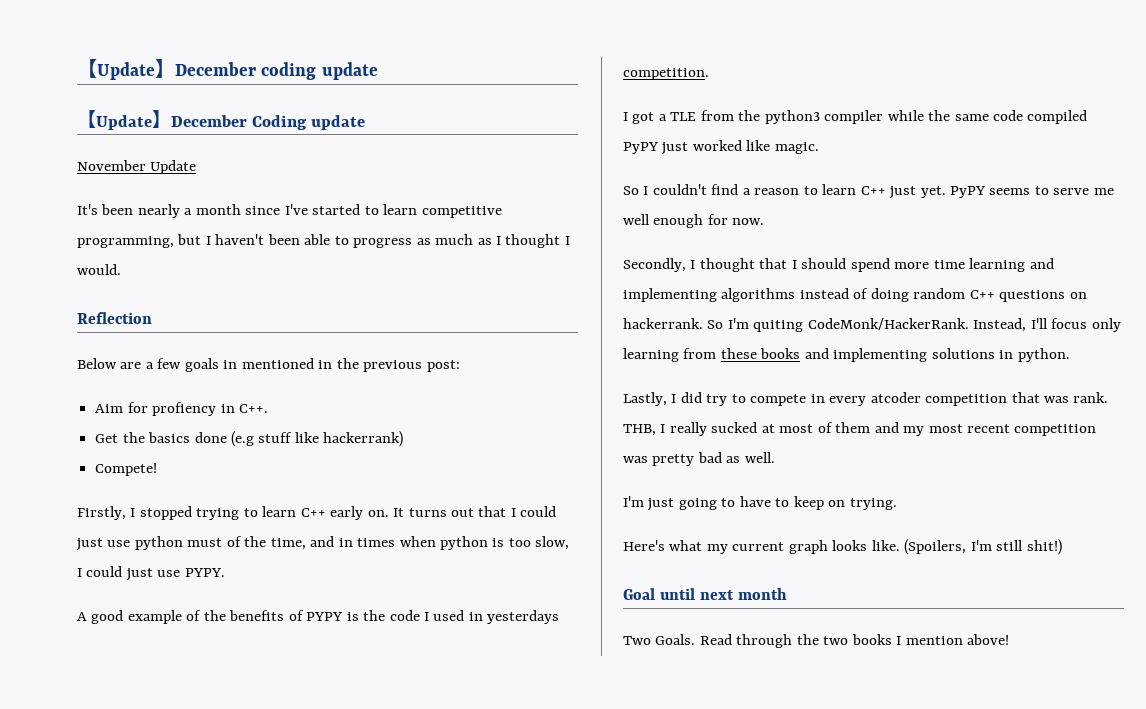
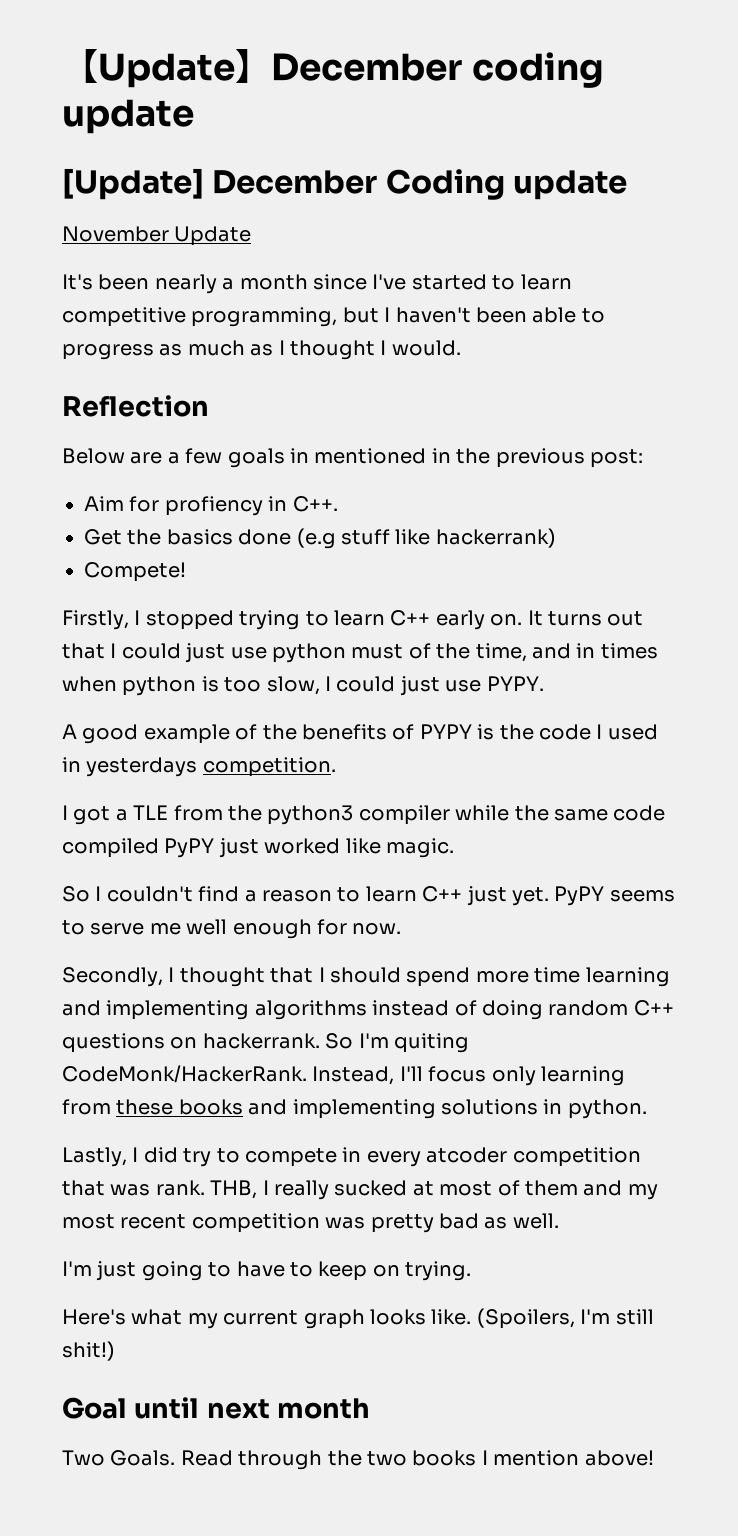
- 【Update】December Coding update
+ [Update] December Coding update

